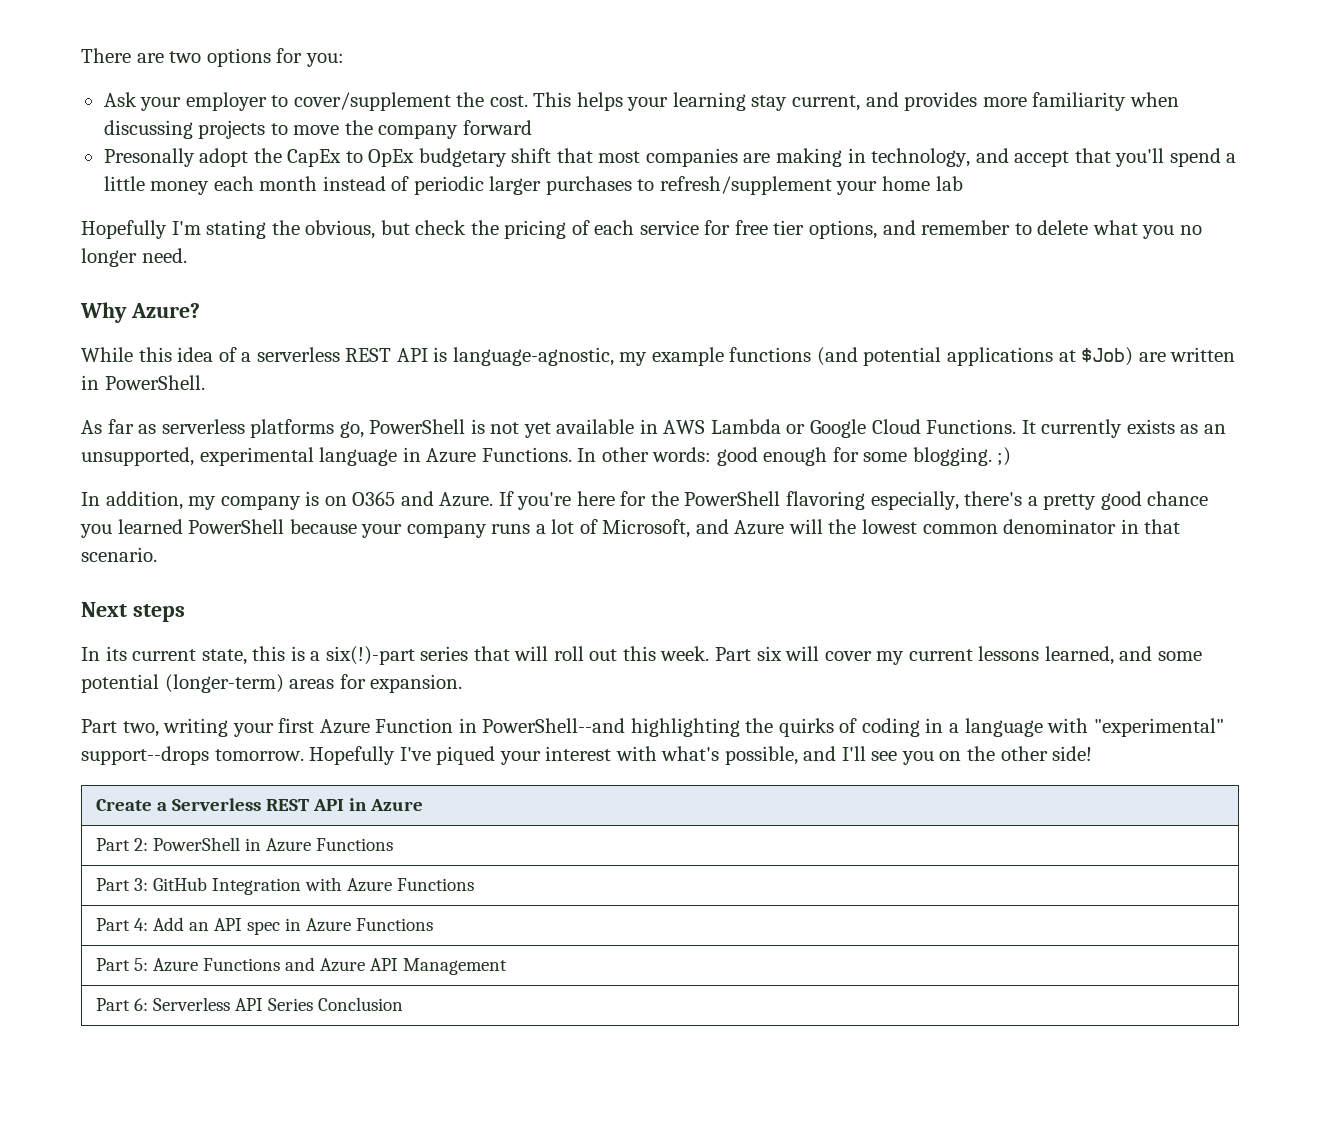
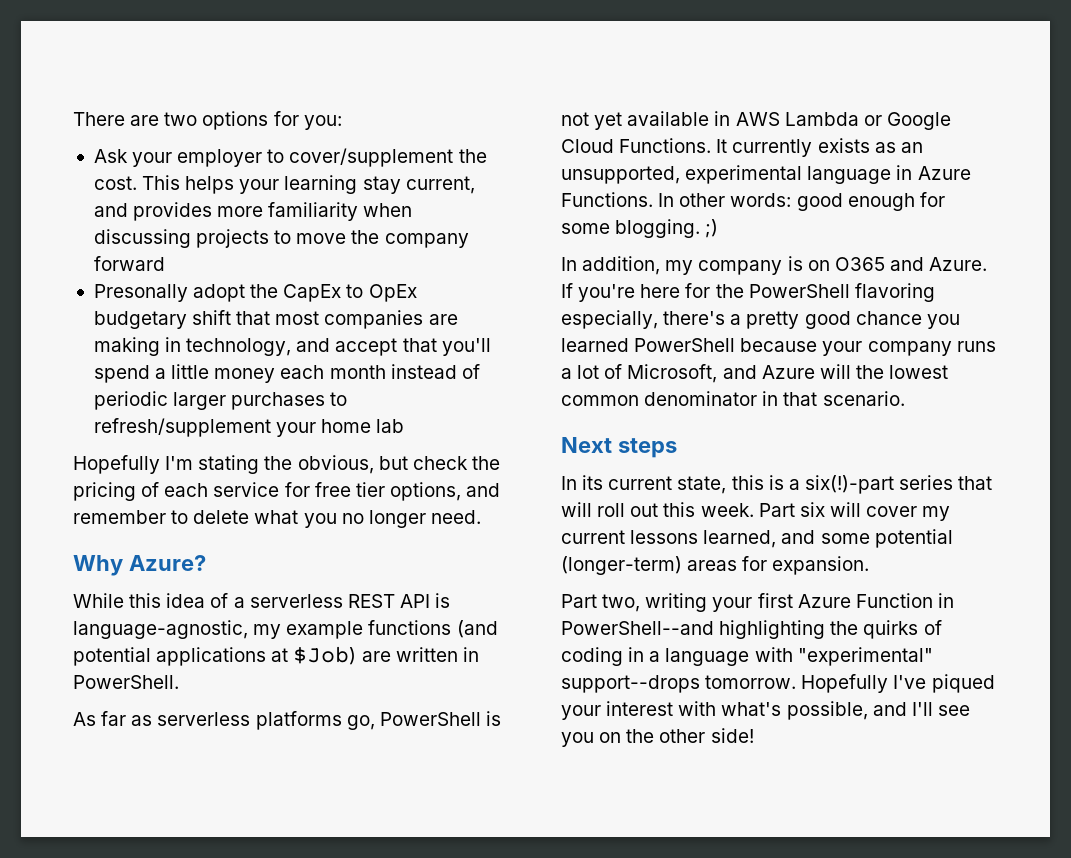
- Create a Serverless REST API in Azure
- Part 2: PowerShell in Azure Functions
- Part 3: GitHub Integration with Azure Functions
- Part 4: Add an API spec in Azure Functions
- Part 5: Azure Functions and Azure API Management
- Part 6: Serverless API Series Conclusion

